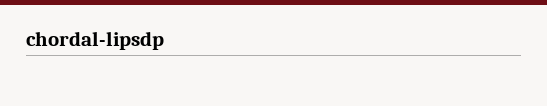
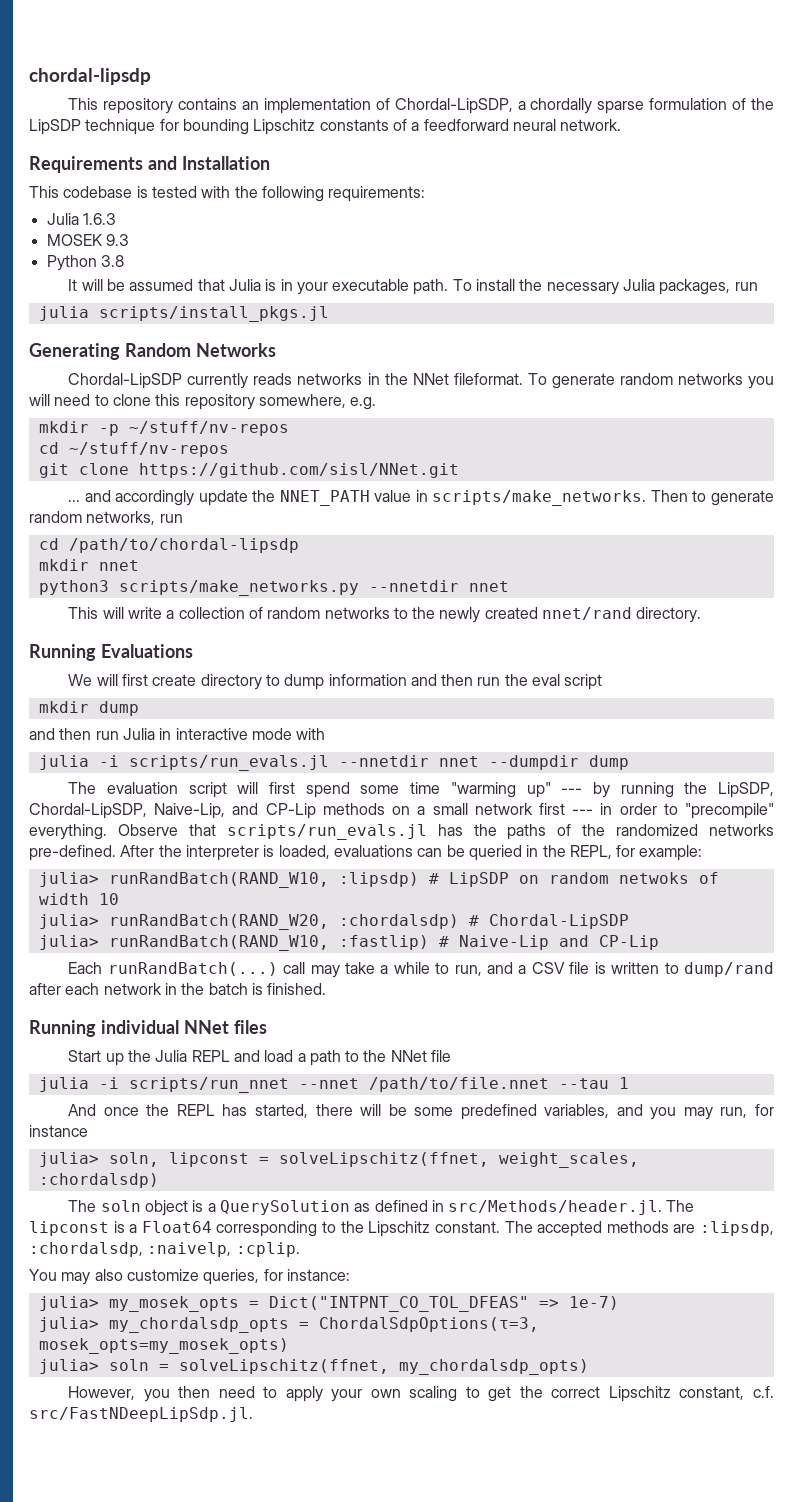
+ This repository contains an implementation of Chordal-LipSDP, a chordally sparse formulation of the LipSDP technique for bounding Lipschitz constants of a feedforward neural network.
+ Requirements and Installation
+ This codebase is tested with the following requirements:
+ Julia 1.6.3
+ MOSEK 9.3
+ Python 3.8
+ It will be assumed that Julia is in your executable path. To install the necessary Julia packages, run
+ julia scripts/install_pkgs.jl
+ Generating Random Networks
+ Chordal-LipSDP currently reads networks in the NNet fileformat. To generate random networks you will need to clone this repository somewhere, e.g.
+ mkdir -p ~/stuff/nv-repos
+ cd ~/stuff/nv-repos
+ git clone https://github.com/sisl/NNet.git
+ ... and accordingly update the NNET_PATH value in scripts/make_networks. Then to generate random networks, run
+ cd /path/to/chordal-lipsdp
+ mkdir nnet
+ python3 scripts/make_networks.py --nnetdir nnet
+ This will write a collection of random networks to the newly created nnet/rand directory.
+ Running Evaluations
+ We will first create directory to dump information and then run the eval script
+ mkdir dump
+ and then run Julia in interactive mode with
+ julia -i scripts/run_evals.jl --nnetdir nnet --dumpdir dump
+ The evaluation script will first spend some time "warming up" --- by running the LipSDP, Chordal-LipSDP, Naive-Lip, and CP-Lip methods on a small network first --- in order to "precompile" everything. Observe that scripts/run_evals.jl has the paths of the randomized networks pre-defined. After the interpreter is loaded, evaluations can be queried in the REPL, for example:
+ julia> runRandBatch(RAND_W10, :lipsdp) # LipSDP on random netwoks of width 10
+ julia> runRandBatch(RAND_W20, :chordalsdp) # Chordal-LipSDP
+ julia> runRandBatch(RAND_W10, :fastlip) # Naive-Lip and CP-Lip
+ Each runRandBatch(...) call may take a while to run, and a CSV file is written to dump/rand after each network in the batch is finished.
+ Running individual NNet files
+ Start up the Julia REPL and load a path to the NNet file
+ julia -i scripts/run_nnet --nnet /path/to/file.nnet --tau 1
+ And once the REPL has started, there will be some predefined variables, and you may run, for instance
+ julia> soln, lipconst = solveLipschitz(ffnet, weight_scales, :chordalsdp)
+ The soln object is a QuerySolution as defined in src/Methods/header.jl. The lipconst is a Float64 corresponding to the Lipschitz constant. The accepted methods are :lipsdp, :chordalsdp, :naivelp, :cplip.
+ You may also customize queries, for instance:
+ julia> my_mosek_opts = Dict("INTPNT_CO_TOL_DFEAS" => 1e-7)
+ julia> my_chordalsdp_opts = ChordalSdpOptions(τ=3, mosek_opts=my_mosek_opts)
+ julia> soln = solveLipschitz(ffnet, my_chordalsdp_opts)
+ However, you then need to apply your own scaling to get the correct Lipschitz constant, c.f. src/FastNDeepLipSdp.jl.

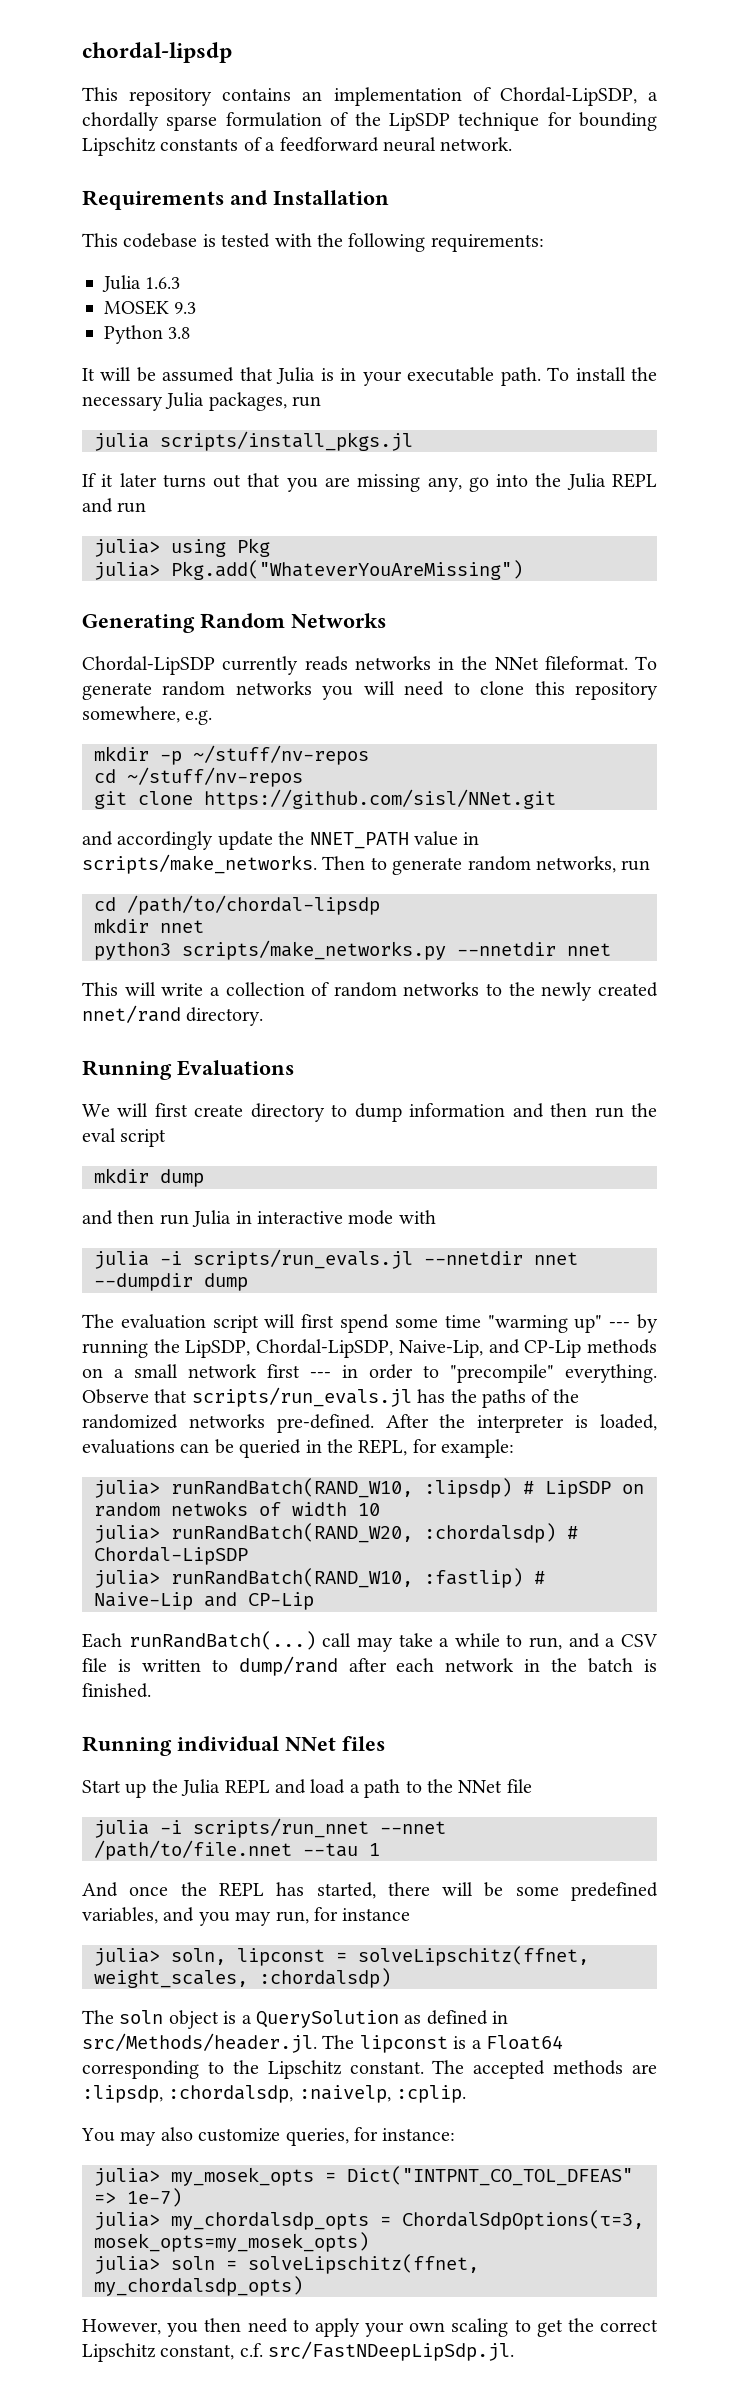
+ If it later turns out that you are missing any, go into the Julia REPL and run
+ julia> using Pkg
+ julia> Pkg.add("WhateverYouAreMissing")
- ... and accordingly update the NNET_PATH value in scripts/make_networks.
+ and accordingly update the NNET_PATH value in scripts/make_networks.

